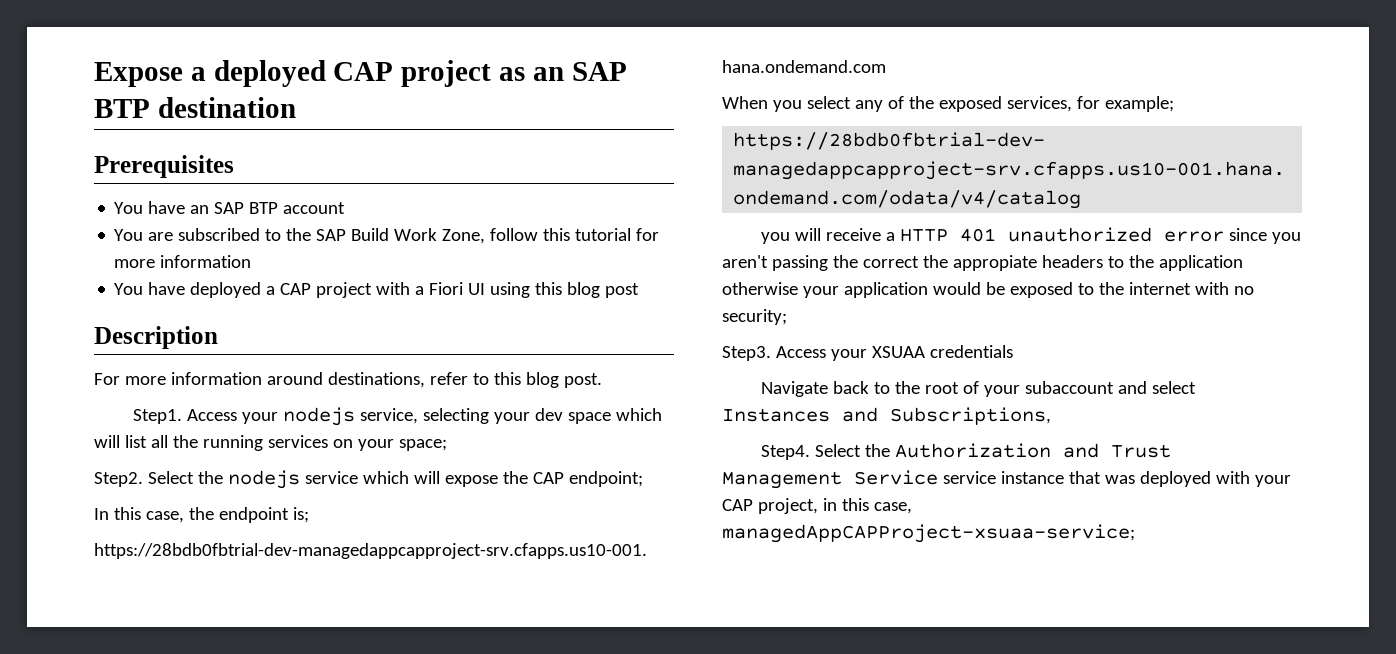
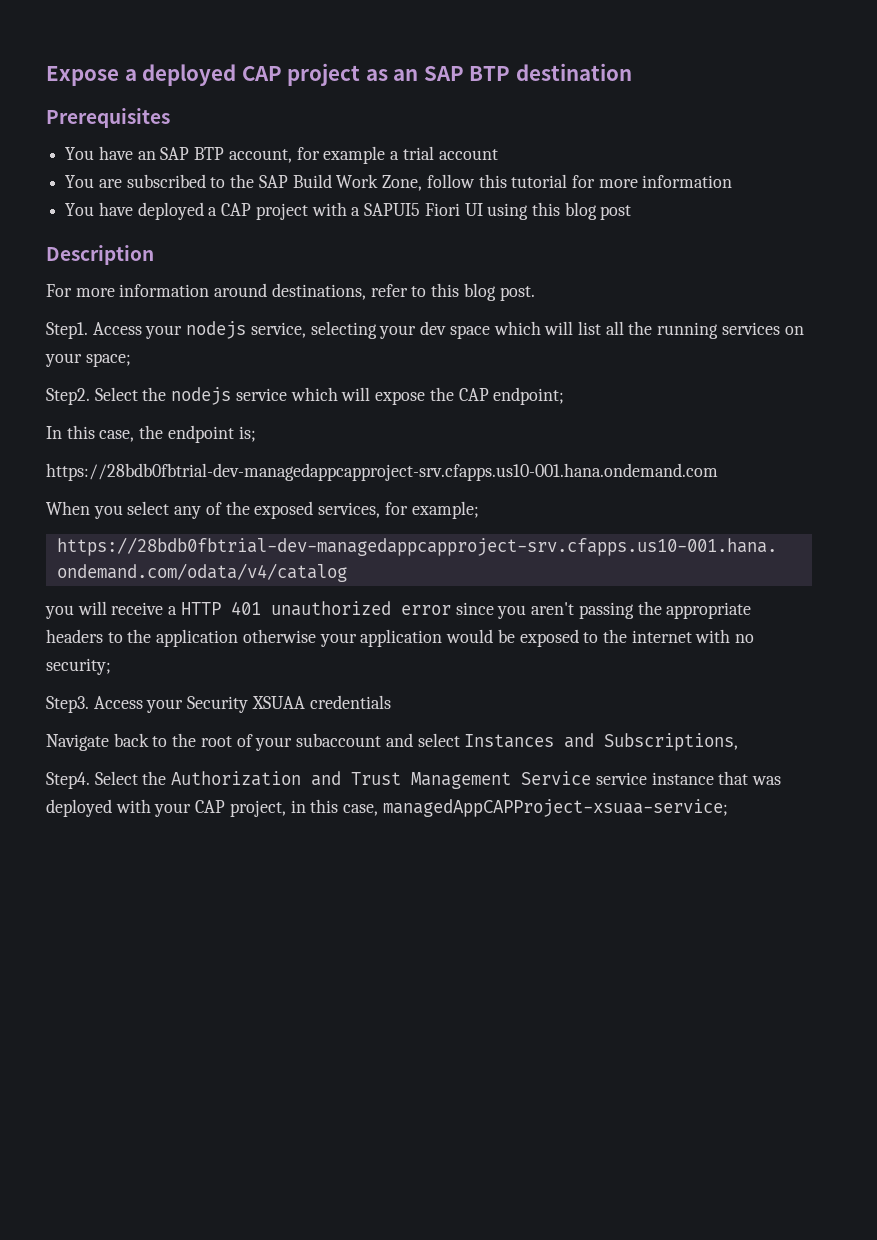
- You have an SAP BTP account
+ You have an SAP BTP account, for example a trial account
- You have deployed a CAP project with a Fiori UI using this blog post
+ You have deployed a CAP project with a SAPUI5 Fiori UI using this blog post
- you will receive a HTTP 401 unauthorized error since you aren't passing the correct the appropiate headers to the application otherwise your application would be exposed to the internet with no security;
+ you will receive a HTTP 401 unauthorized error since you aren't passing the appropriate headers to the application otherwise your application would be exposed to the internet with no security;
- Access your XSUAA credentials
+ Access your Security XSUAA credentials

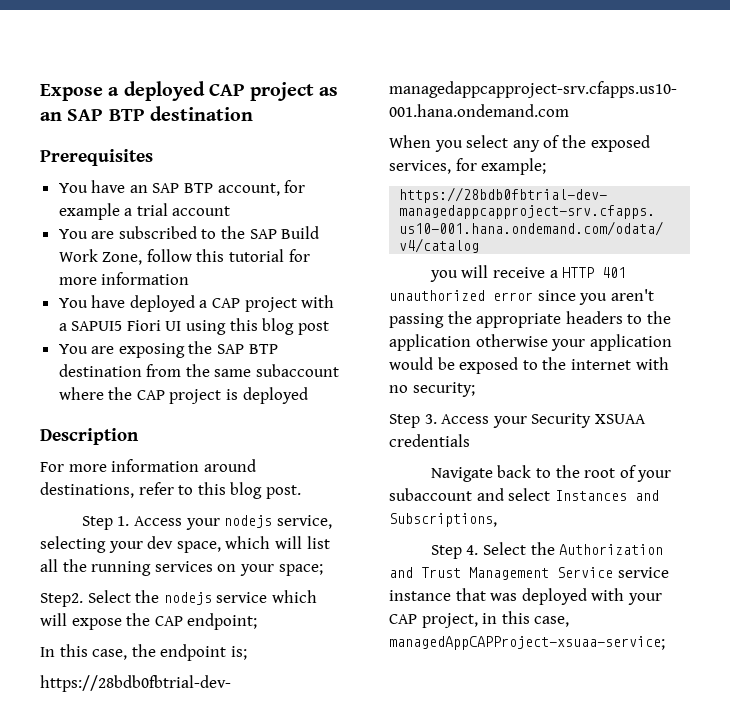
+ You are exposing the SAP BTP destination from the same subaccount where the CAP project is deployed
- Step1. Access your nodejs service, selecting your dev space which will list all the running services on your space;
+ Step 1. Access your nodejs service, selecting your dev space, which will list all the running services on your space;
- Step3. Access your Security XSUAA credentials
+ Step 3. Access your Security XSUAA credentials
- Step4. Select the Authorization and Trust Management Service service instance that was deployed with your CAP project, in this case, managedAppCAPProject-xsuaa-service;
+ Step 4. Select the Authorization and Trust Management Service service instance that was deployed with your CAP project, in this case, managedAppCAPProject-xsuaa-service;

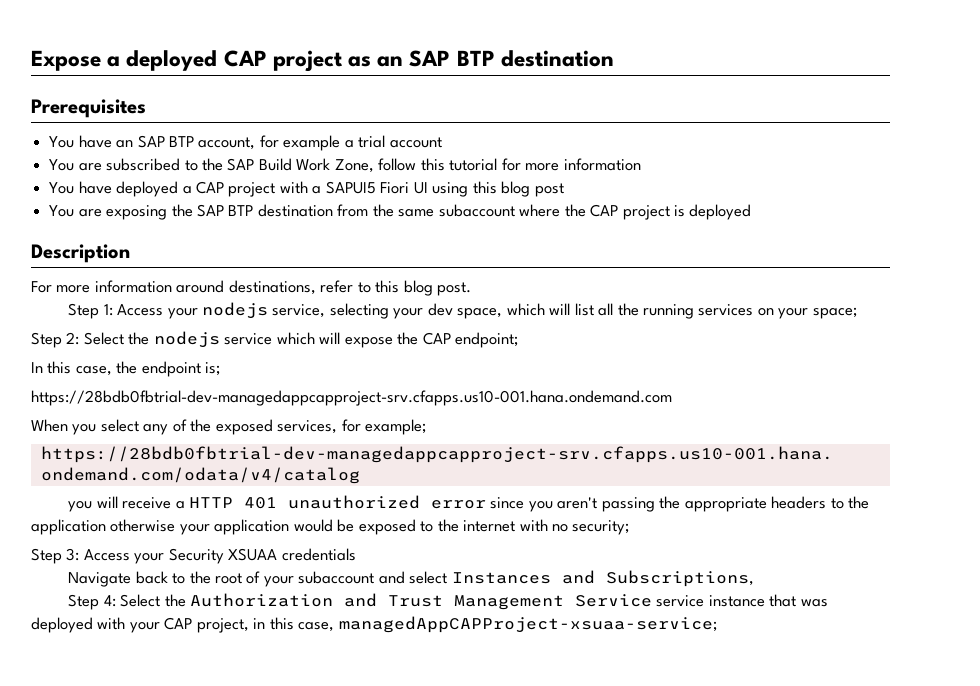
- Step 1. Access your nodejs service, selecting your dev space, which will list all the running services on your space;
+ Step 1: Access your nodejs service, selecting your dev space, which will list all the running services on your space;
- Step2. Select the nodejs service which will expose the CAP endpoint;
+ Step 2: Select the nodejs service which will expose the CAP endpoint;
- Step 3. Access your Security XSUAA credentials
+ Step 3: Access your Security XSUAA credentials
- Step 4. Select the Authorization and Trust Management Service service instance that was deployed with your CAP project, in this case, managedAppCAPProject-xsuaa-service;
+ Step 4: Select the Authorization and Trust Management Service service instance that was deployed with your CAP project, in this case, managedAppCAPProject-xsuaa-service;

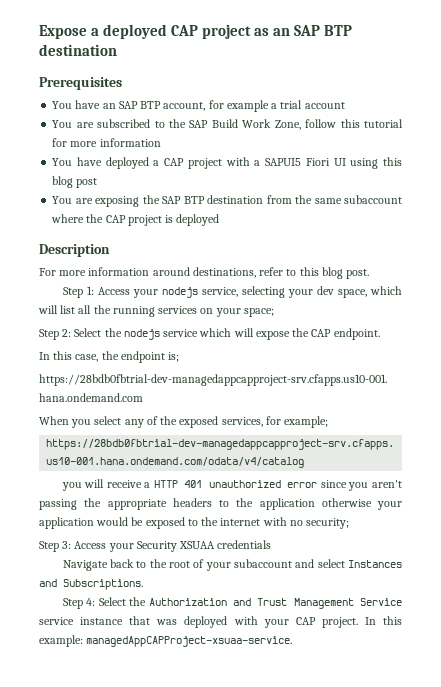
- Step 2: Select the nodejs service which will expose the CAP endpoint;
+ Step 2: Select the nodejs service which will expose the CAP endpoint.
- Navigate back to the root of your subaccount and select Instances and Subscriptions,
+ Navigate back to the root of your subaccount and select Instances and Subscriptions.
- Step 4: Select the Authorization and Trust Management Service service instance that was deployed with your CAP project, in this case, managedAppCAPProject-xsuaa-service;
+ Step 4: Select the Authorization and Trust Management Service service instance that was deployed with your CAP project. In this example: managedAppCAPProject-xsuaa-service.

